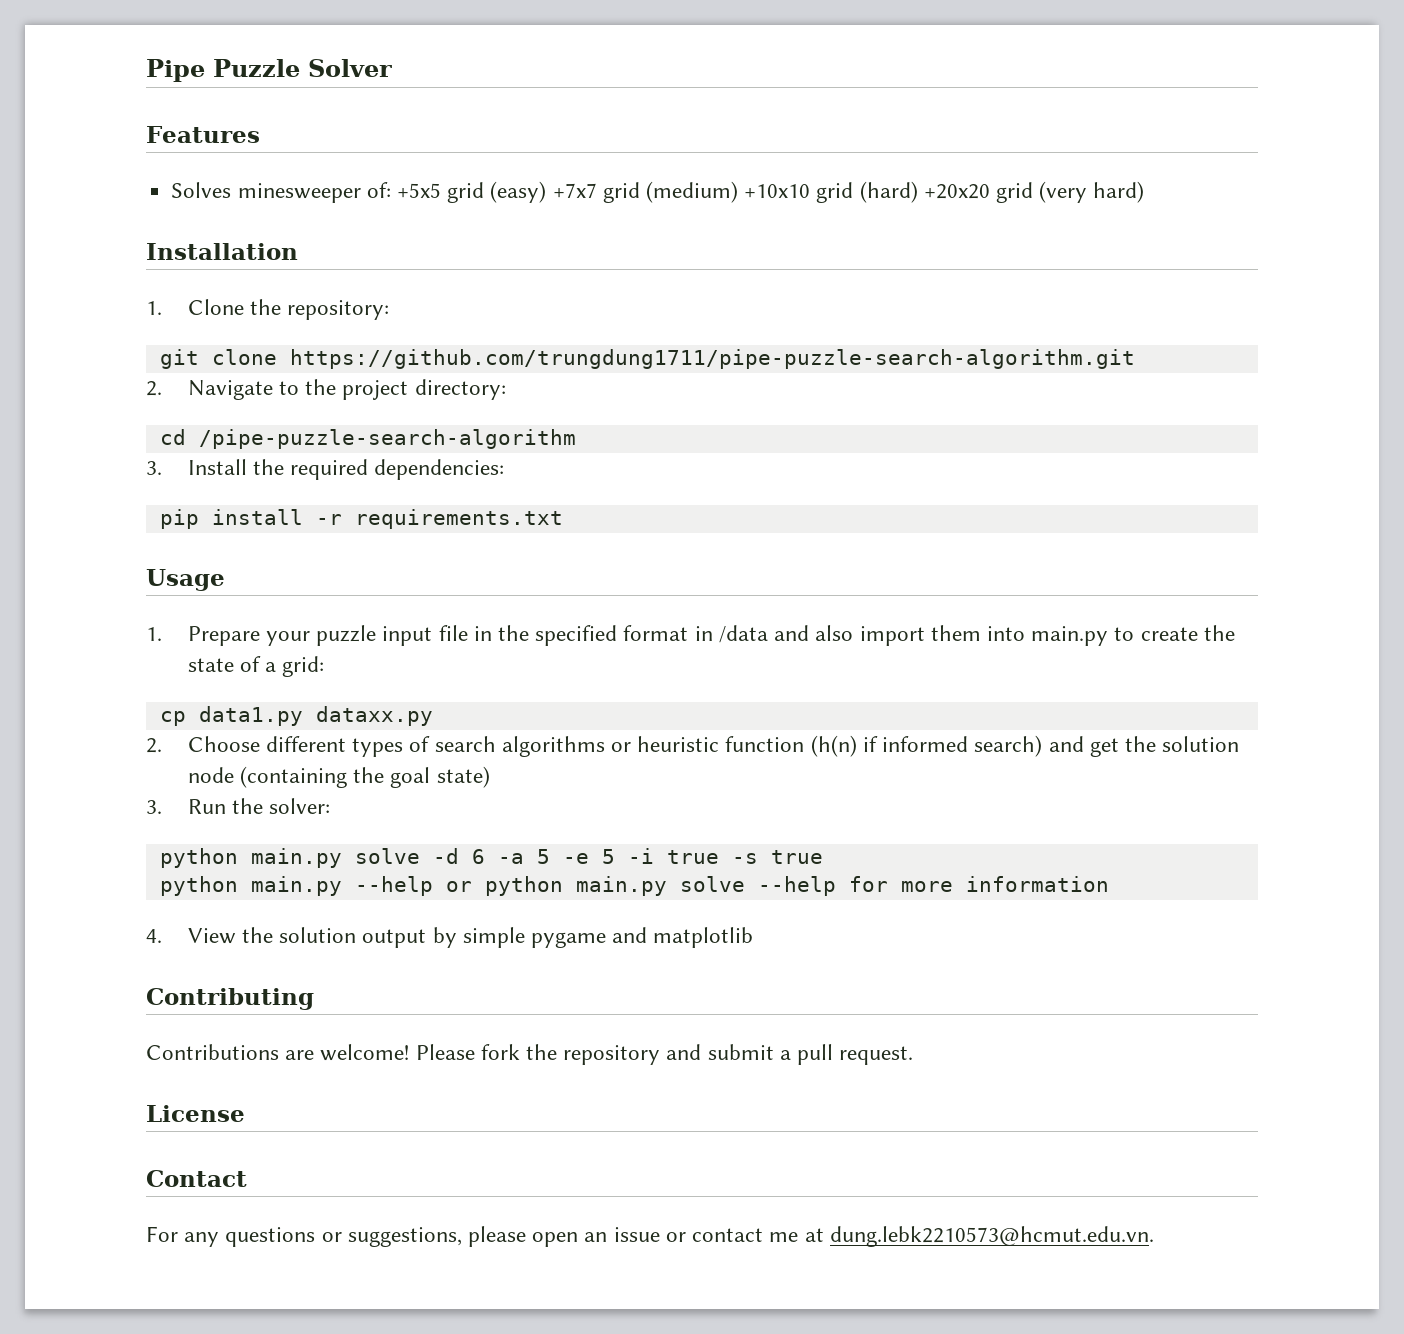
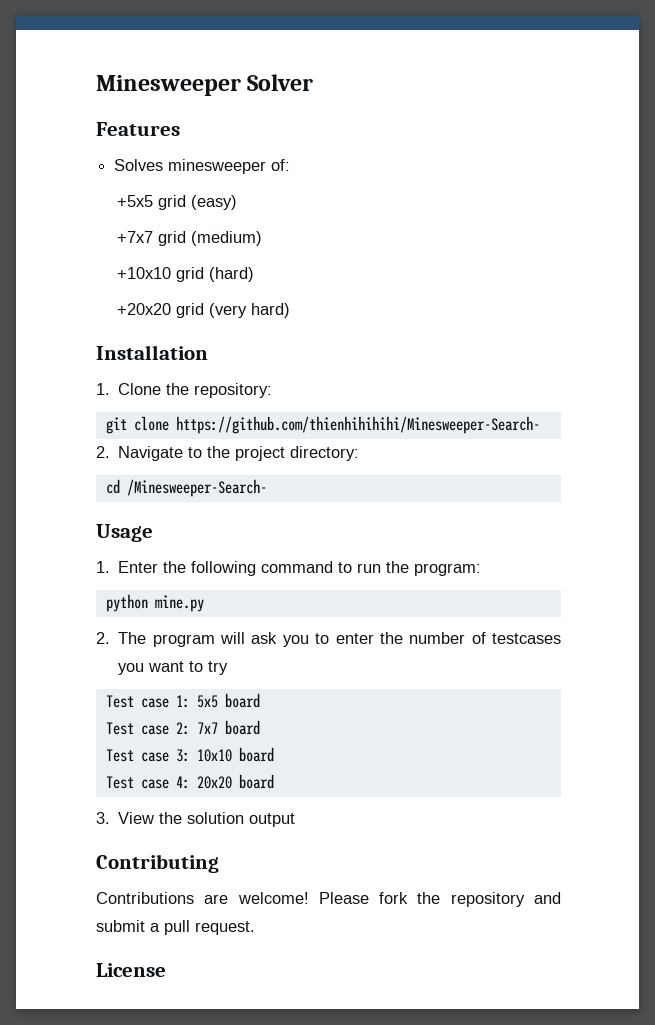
- Pipe Puzzle Solver
+ Minesweeper Solver
- Solves minesweeper of: +5x5 grid (easy) +7x7 grid (medium) +10x10 grid (hard) +20x20 grid (very hard)
+ Solves minesweeper of:
+ +5x5 grid (easy)
+ +7x7 grid (medium)
+ +10x10 grid (hard)
+ +20x20 grid (very hard)
- git clone https://github.com/trungdung1711/pipe-puzzle-search-algorithm.git
+ git clone https://github.com/thienhihihihi/Minesweeper-Search-
- cd /pipe-puzzle-search-algorithm
- 3. Install the required dependencies:
- pip install -r requirements.txt
+ cd /Minesweeper-Search-
  Usage
- 1. Prepare your puzzle input file in the specified format in /data and also import them into main.py to create the state of a grid:
- cp data1.py dataxx.py
- 2. Choose different types of search algorithms or heuristic function (h(n) if informed search) and get the solution node (containing the goal state)
- 3. Run the solver:
- python main.py solve -d 6 -a 5 -e 5 -i true -s true
- python main.py --help or python main.py solve --help for more information
- 4. View the solution output by simple pygame and matplotlib
+ 1. Enter the following command to run the program:
+ python mine.py
+ 2. The program will ask you to enter the number of testcases you want to try
+ Test case 1: 5x5 board
+ Test case 2: 7x7 board
+ Test case 3: 10x10 board
+ Test case 4: 20x20 board
+ 3. View the solution output
- Contact
- For any questions or suggestions, please open an issue or contact me at dung.lebk2210573@hcmut.edu.vn.

